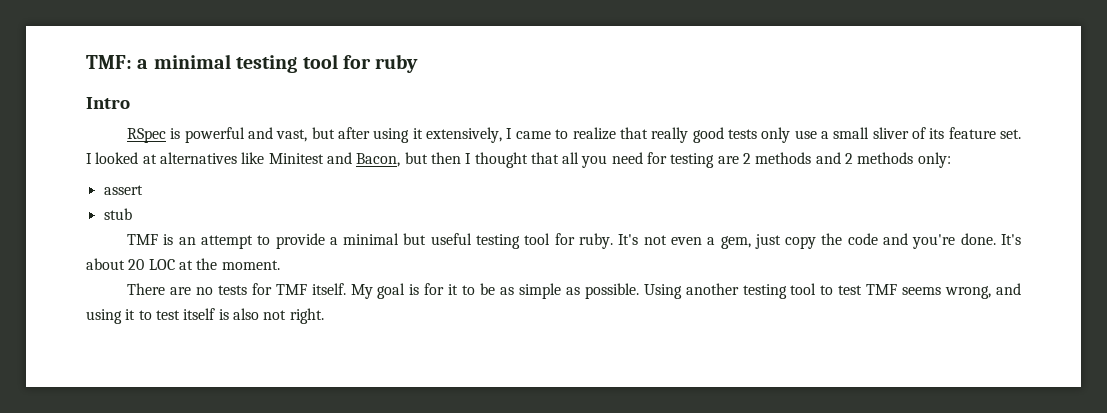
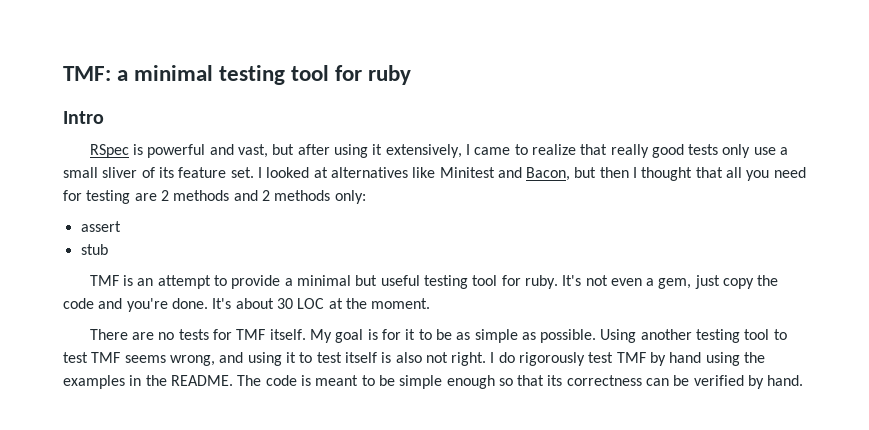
- It's about 20 LOC at the moment.
+ It's about 30 LOC at the moment.
+ I do rigorously test TMF by hand using the examples in the README. The code is meant to be simple enough so that its correctness can be verified by hand.

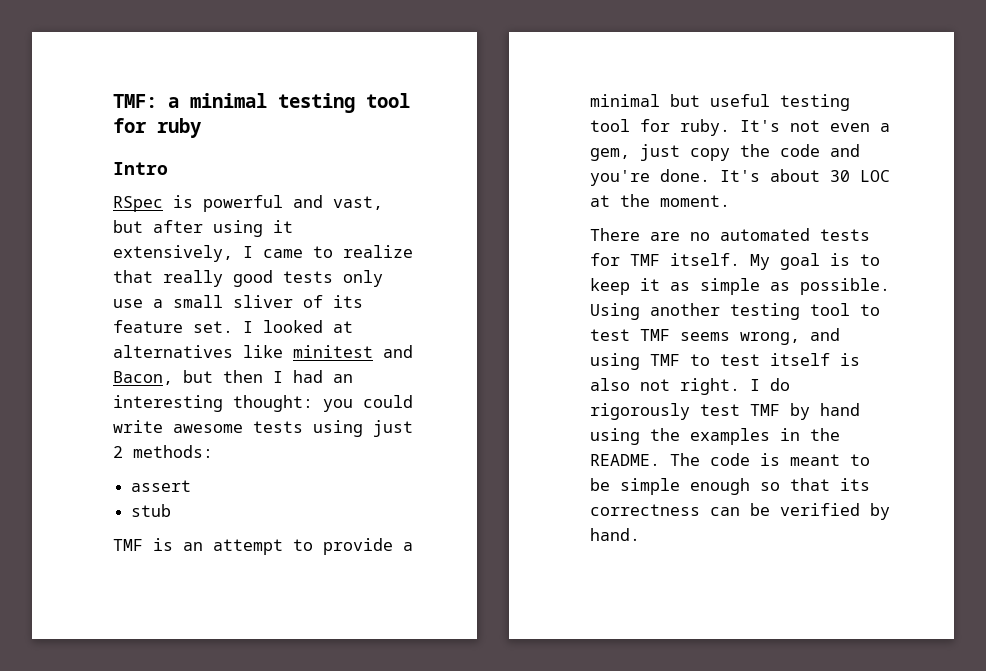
- I looked at alternatives like Minitest and Bacon, but then I thought that all you need for testing are 2 methods and 2 methods only:
+ I looked at alternatives like minitest and Bacon, but then I had an interesting thought: you could write awesome tests using just 2 methods:
- There are no tests for TMF itself.
+ There are no automated tests for TMF itself.
- My goal is for it to be as simple as possible.
+ My goal is to keep it as simple as possible.
- Using another testing tool to test TMF seems wrong, and using it to test itself is also not right.
+ Using another testing tool to test TMF seems wrong, and using TMF to test itself is also not right.

